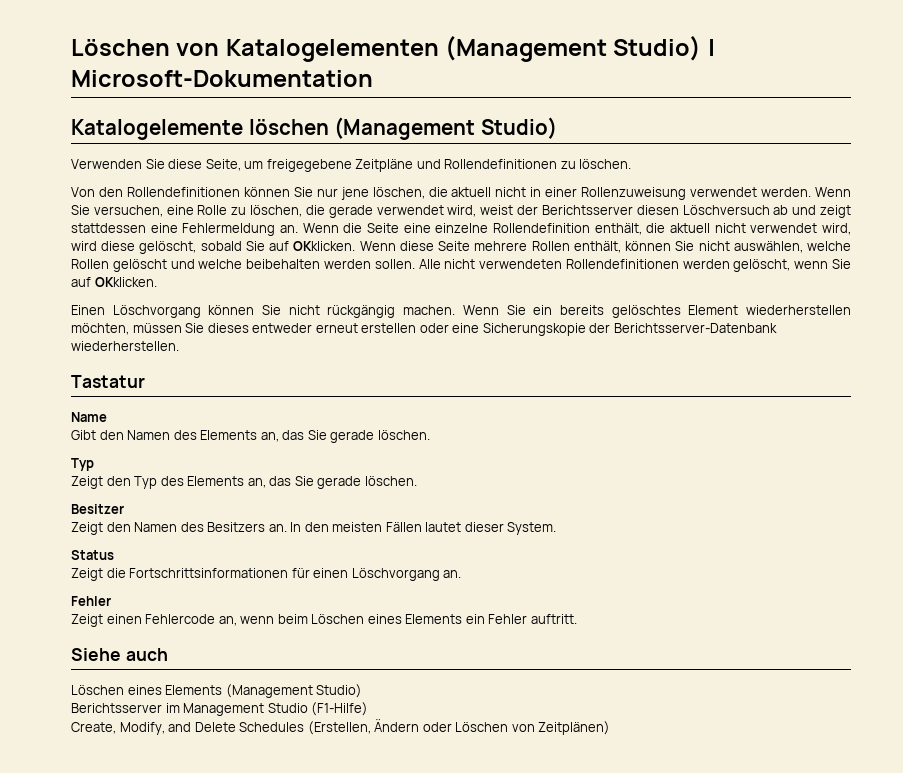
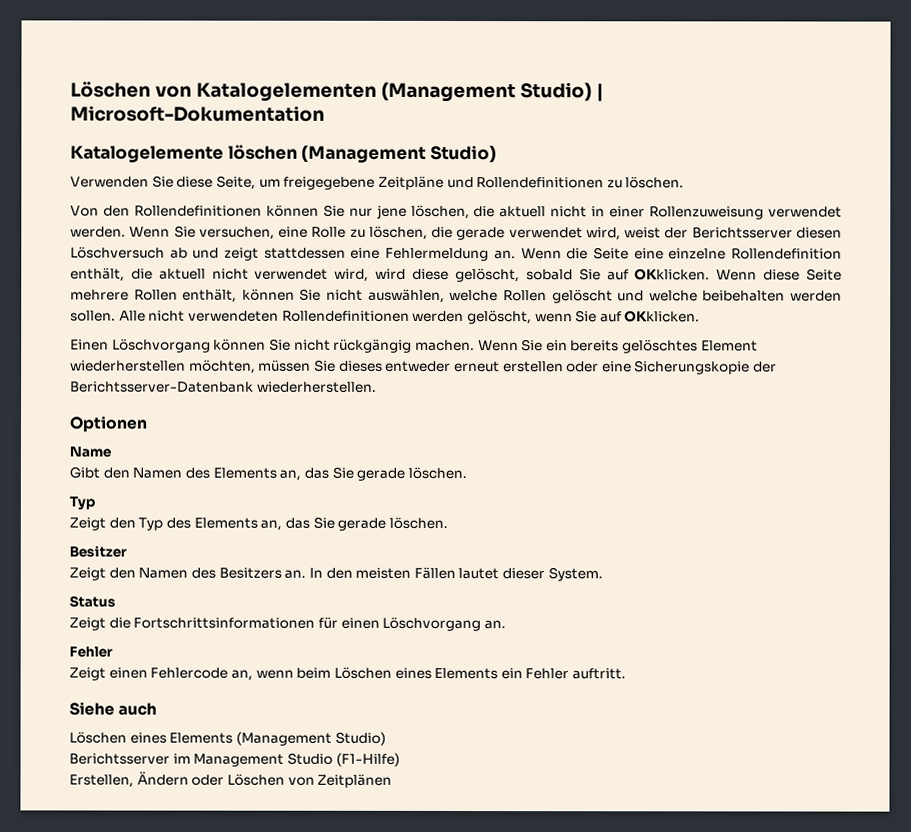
- Tastatur
+ Optionen
- Create, Modify, and Delete Schedules (Erstellen, Ändern oder Löschen von Zeitplänen)
+ Erstellen, Ändern oder Löschen von Zeitplänen

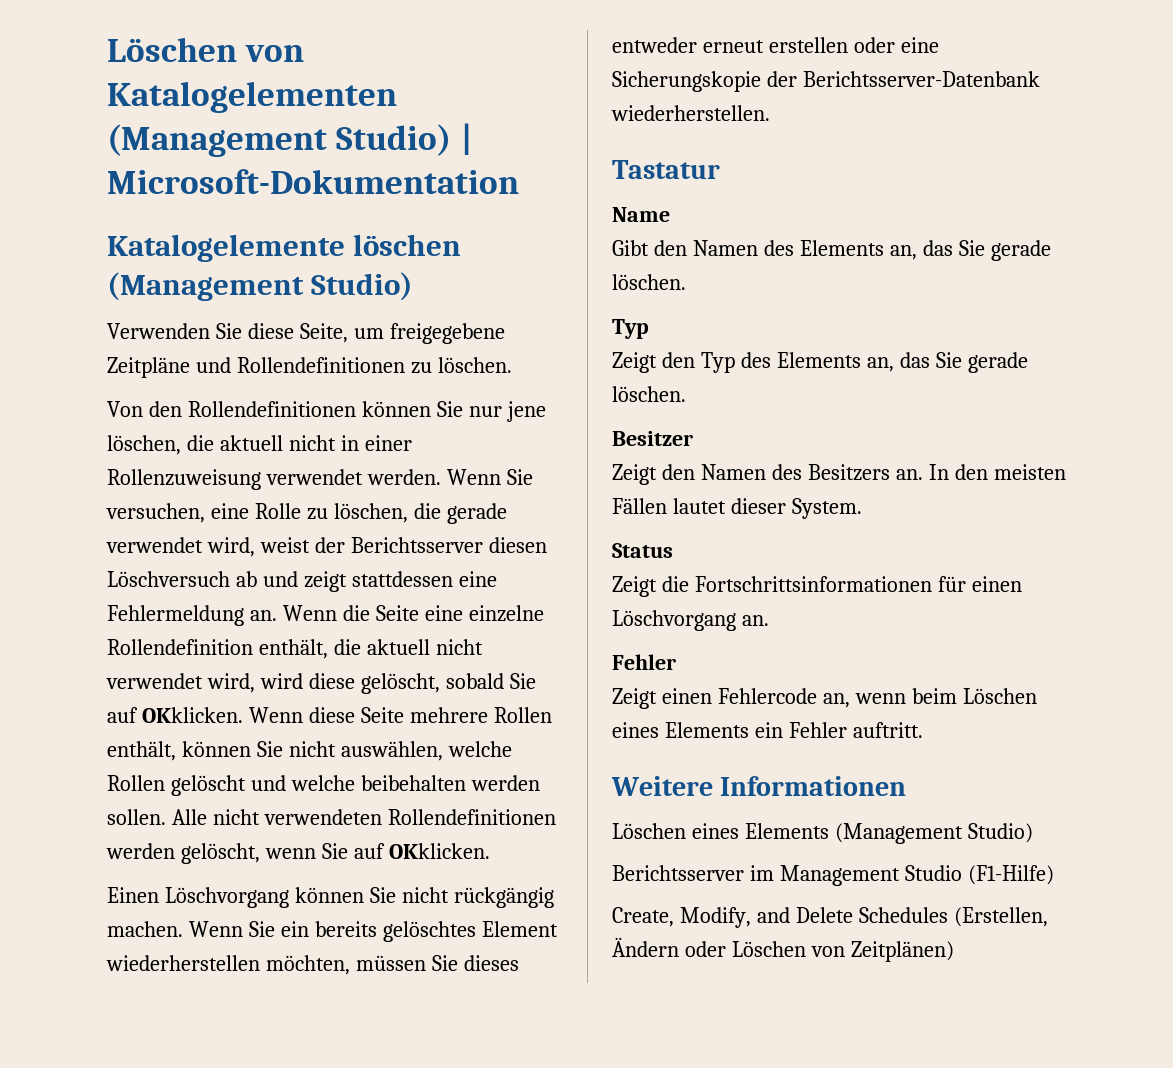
- Optionen
+ Tastatur
- Siehe auch
+ Weitere Informationen
- Erstellen, Ändern oder Löschen von Zeitplänen
+ Create, Modify, and Delete Schedules (Erstellen, Ändern oder Löschen von Zeitplänen)

